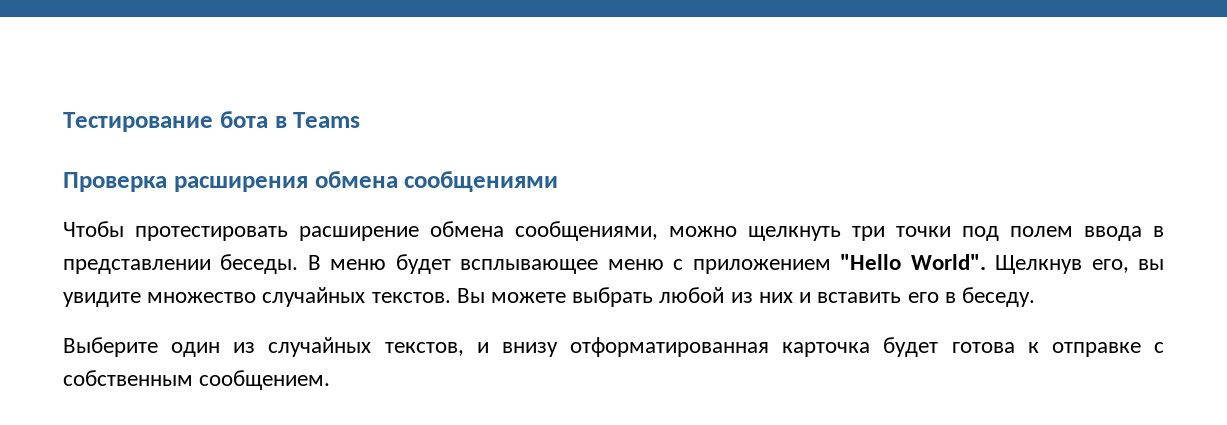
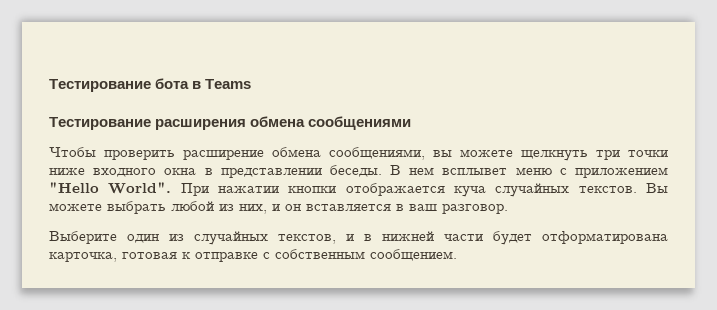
- Проверка расширения обмена сообщениями
+ Тестирование расширения обмена сообщениями
- Чтобы протестировать расширение обмена сообщениями, можно щелкнуть три точки под полем ввода в представлении беседы.
+ Чтобы проверить расширение обмена сообщениями, вы можете щелкнуть три точки ниже входного окна в представлении беседы.
- В меню будет всплывающее меню с приложением "Hello World".
+ В нем всплывет меню с приложением "Hello World".
- Щелкнув его, вы увидите множество случайных текстов.
+ При нажатии кнопки отображается куча случайных текстов.
- Вы можете выбрать любой из них и вставить его в беседу.
+ Вы можете выбрать любой из них, и он вставляется в ваш разговор.
- Выберите один из случайных текстов, и внизу отформатированная карточка будет готова к отправке с собственным сообщением.
+ Выберите один из случайных текстов, и в нижней части будет отформатирована карточка, готовая к отправке с собственным сообщением.

